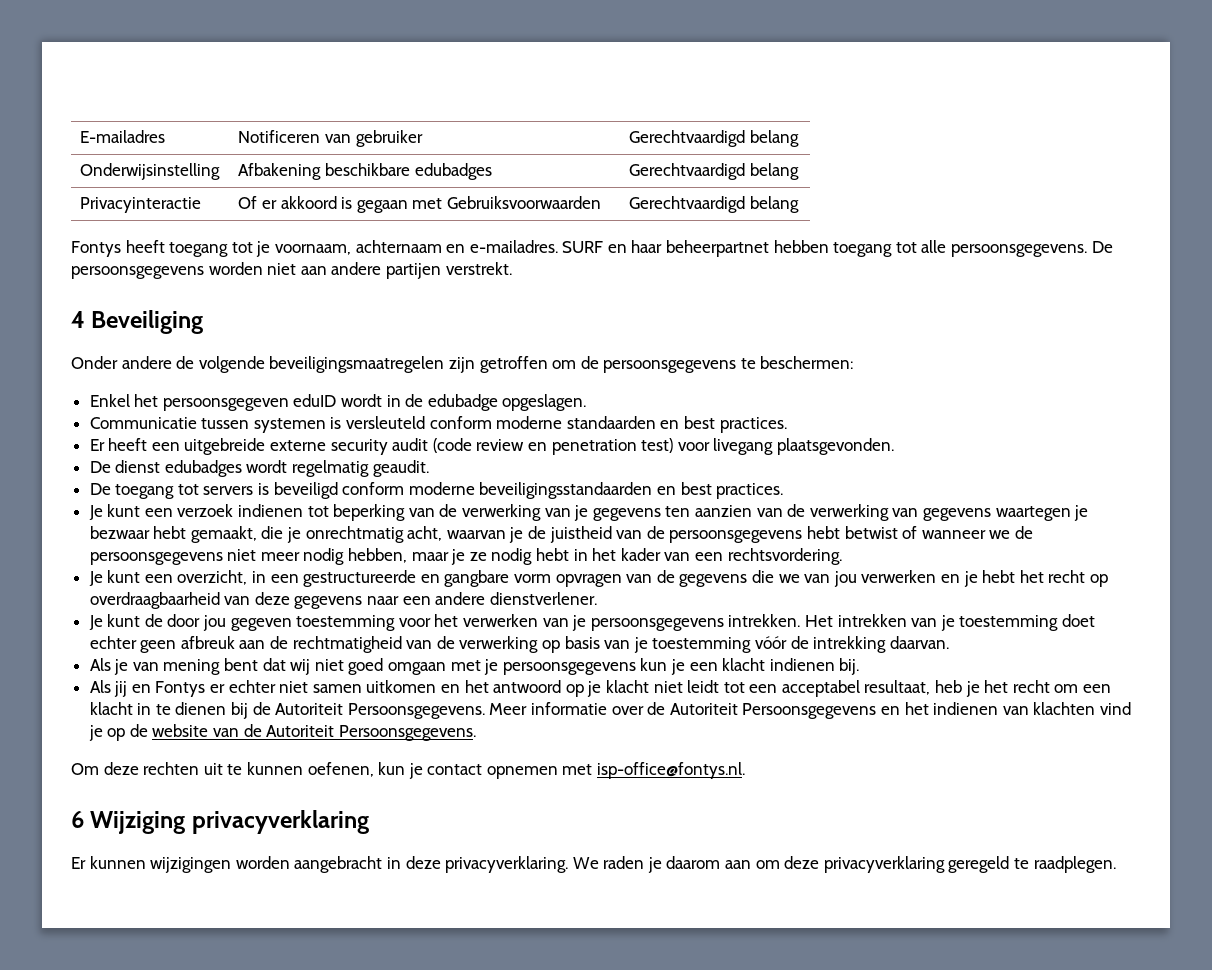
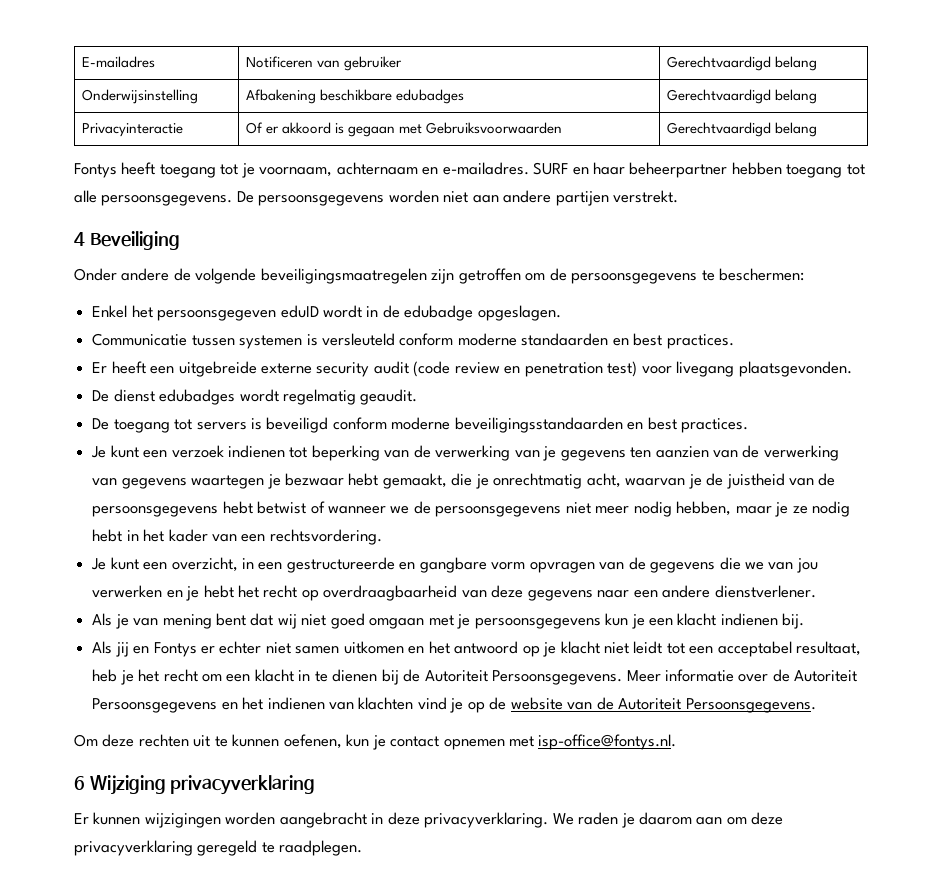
- SURF en haar beheerpartnet hebben toegang tot alle persoonsgegevens.
+ SURF en haar beheerpartner hebben toegang tot alle persoonsgegevens.
- Je kunt de door jou gegeven toestemming voor het verwerken van je persoonsgegevens intrekken. Het intrekken van je toestemming doet echter geen afbreuk aan de rechtmatigheid van de verwerking op basis van je toestemming vóór de intrekking daarvan.

